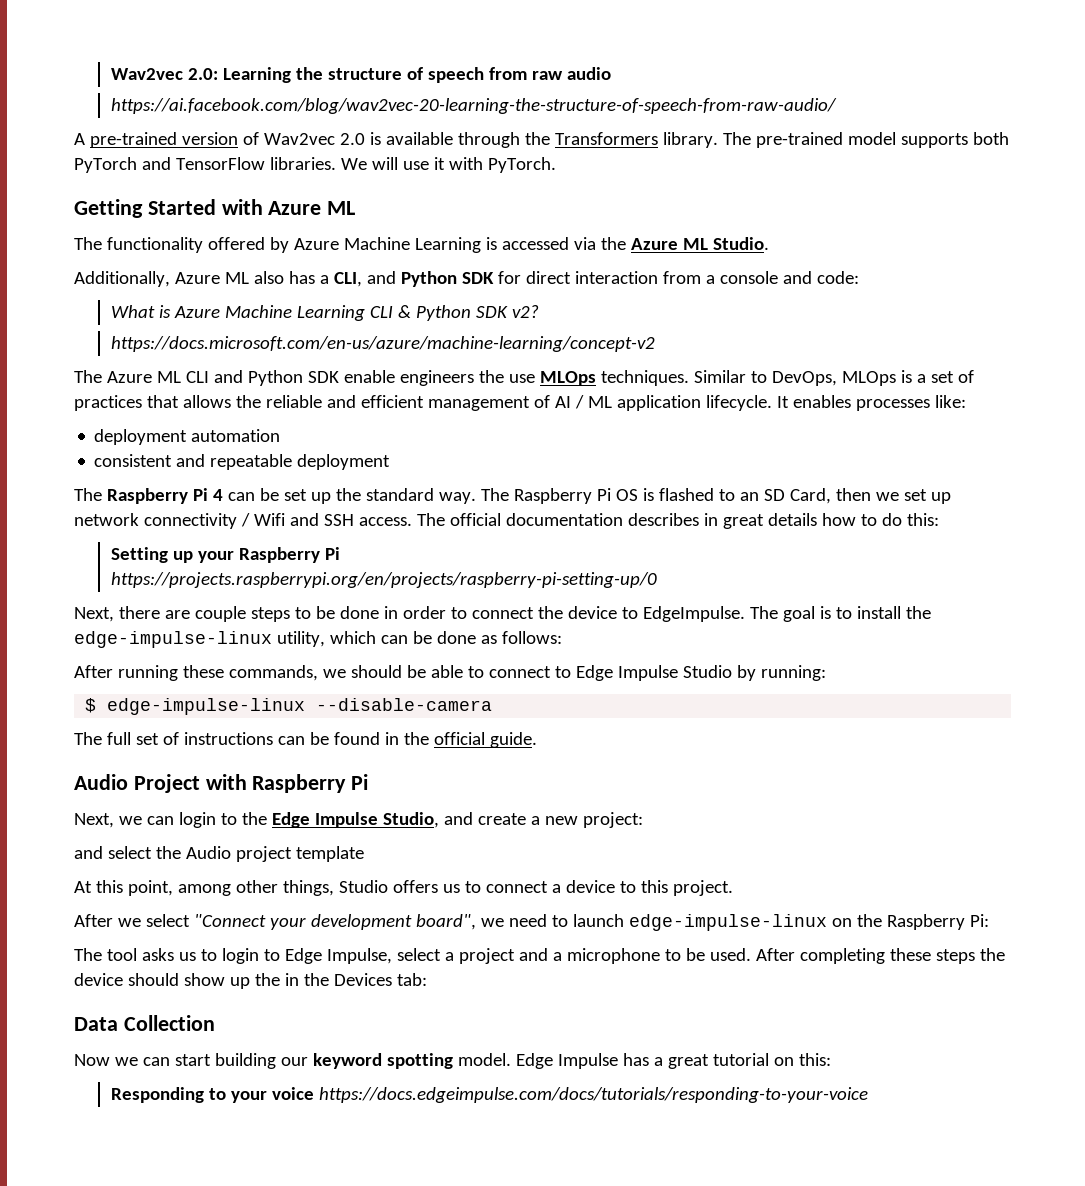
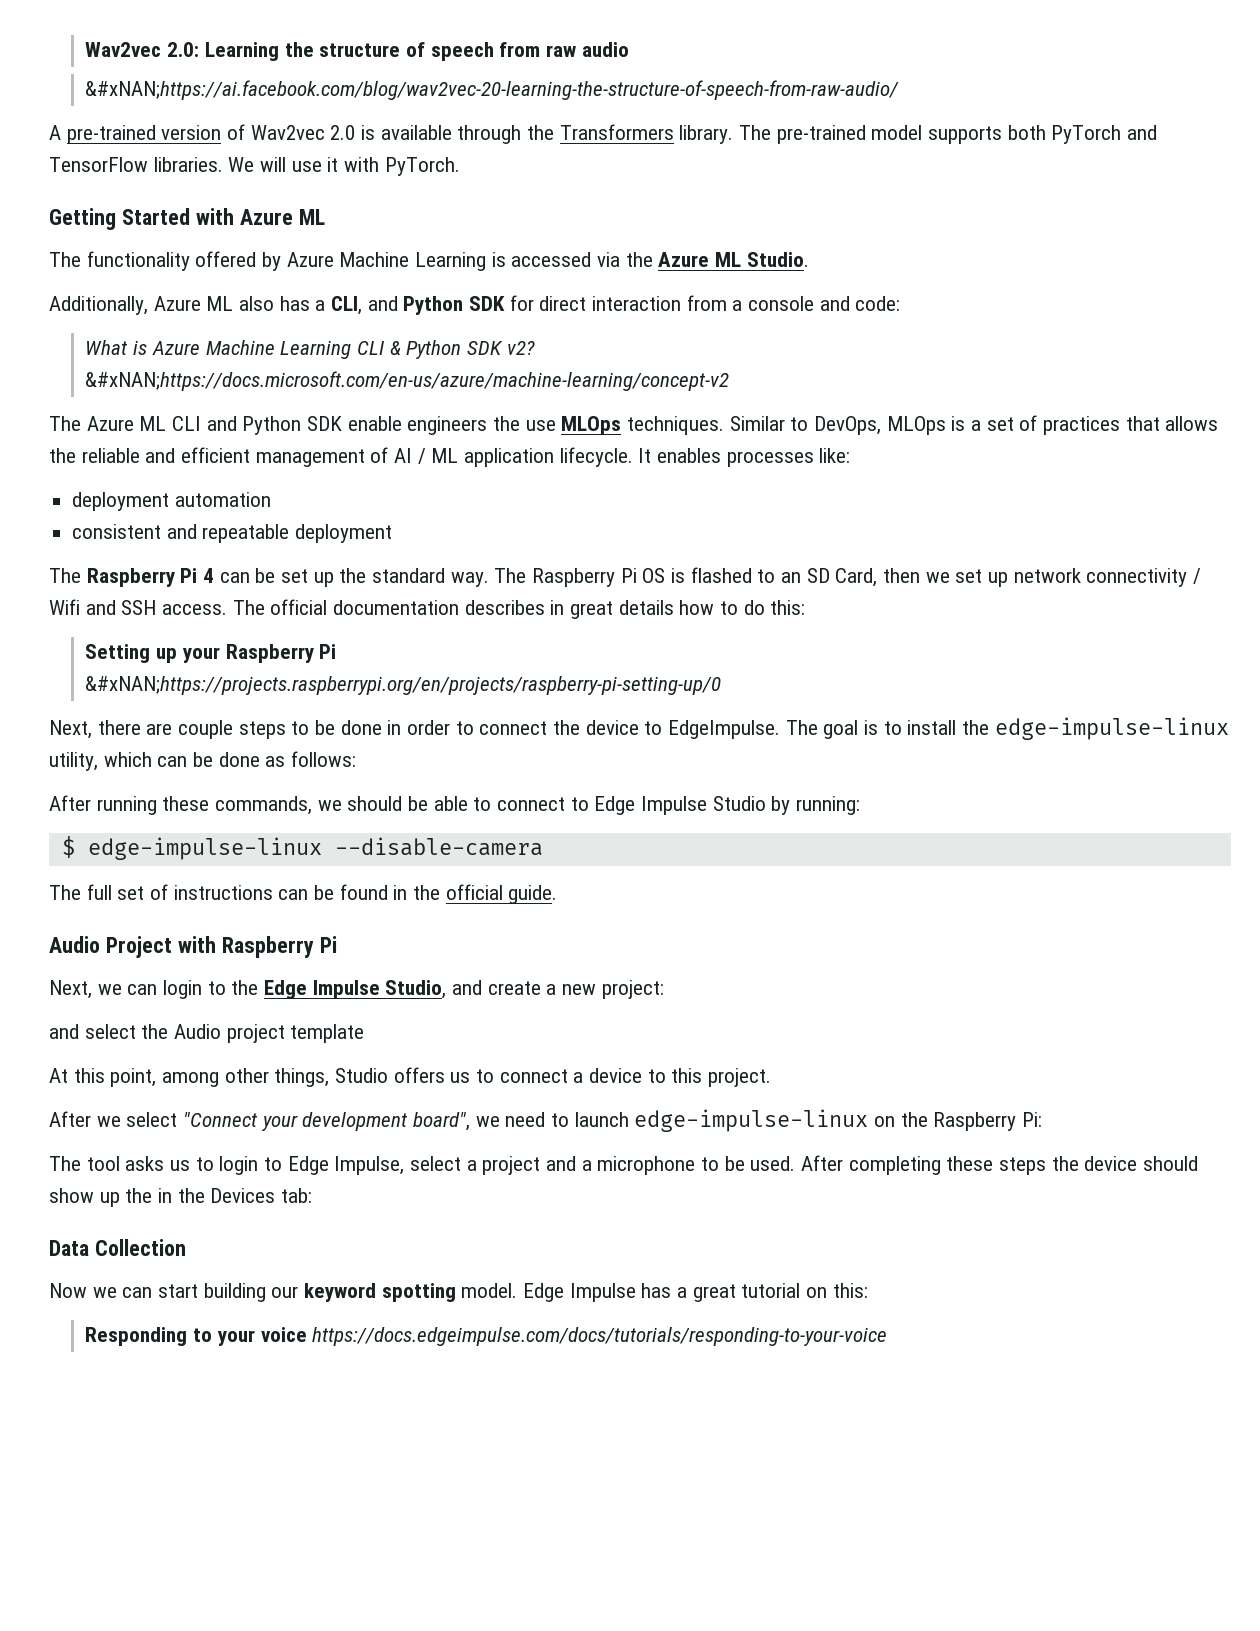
- https://ai.facebook.com/blog/wav2vec-20-learning-the-structure-of-speech-from-raw-audio/
+ &#xNAN;https://ai.facebook.com/blog/wav2vec-20-learning-the-structure-of-speech-from-raw-audio/
- https://docs.microsoft.com/en-us/azure/machine-learning/concept-v2
+ &#xNAN;https://docs.microsoft.com/en-us/azure/machine-learning/concept-v2
- https://projects.raspberrypi.org/en/projects/raspberry-pi-setting-up/0
+ &#xNAN;https://projects.raspberrypi.org/en/projects/raspberry-pi-setting-up/0

